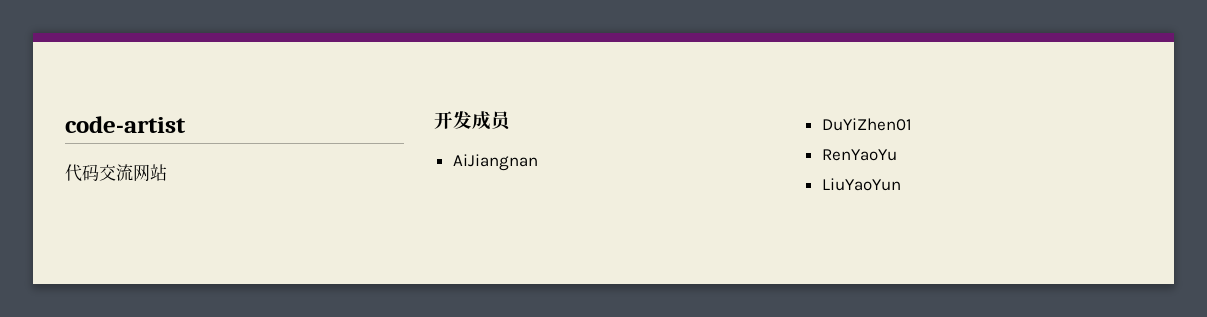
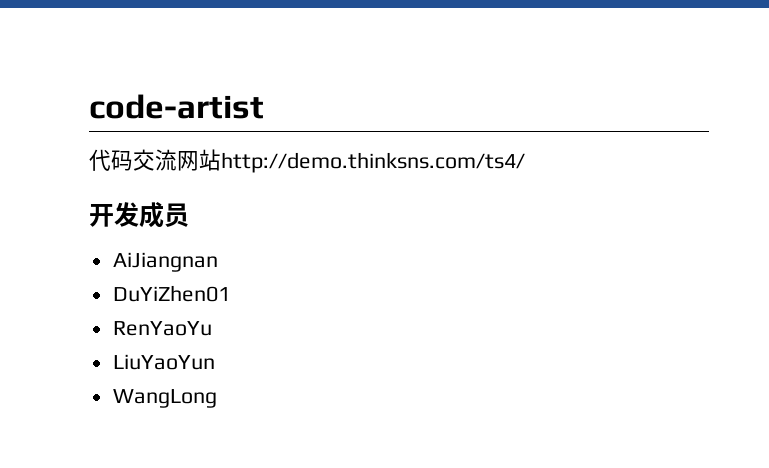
- 代码交流网站
+ 代码交流网站http://demo.thinksns.com/ts4/
+ WangLong

